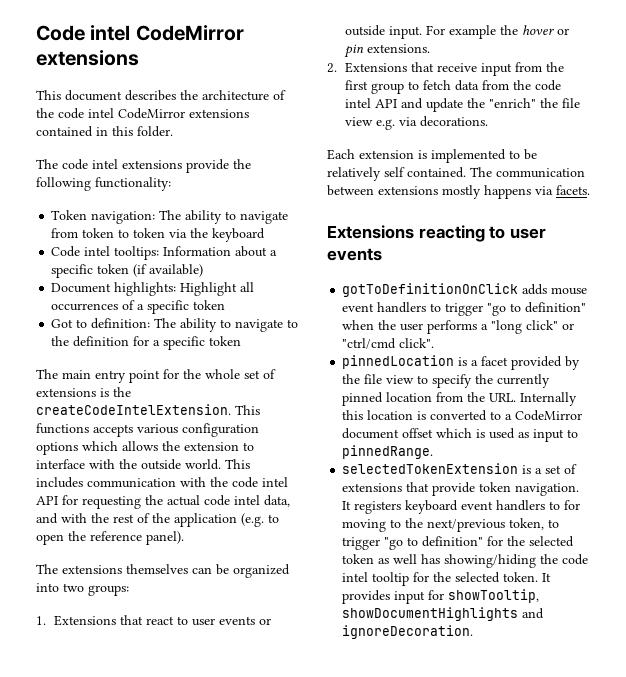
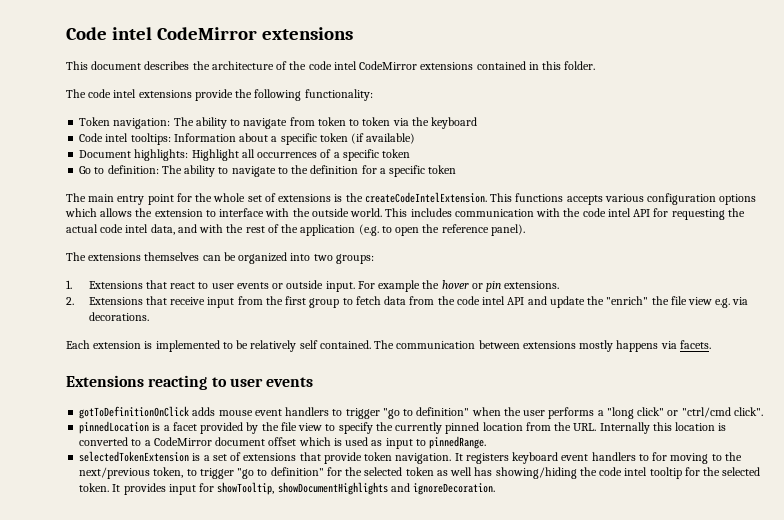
- Got to definition: The ability to navigate to the definition for a specific token
+ Go to definition: The ability to navigate to the definition for a specific token

